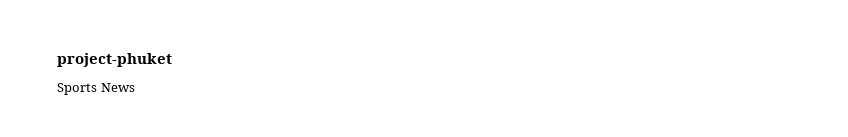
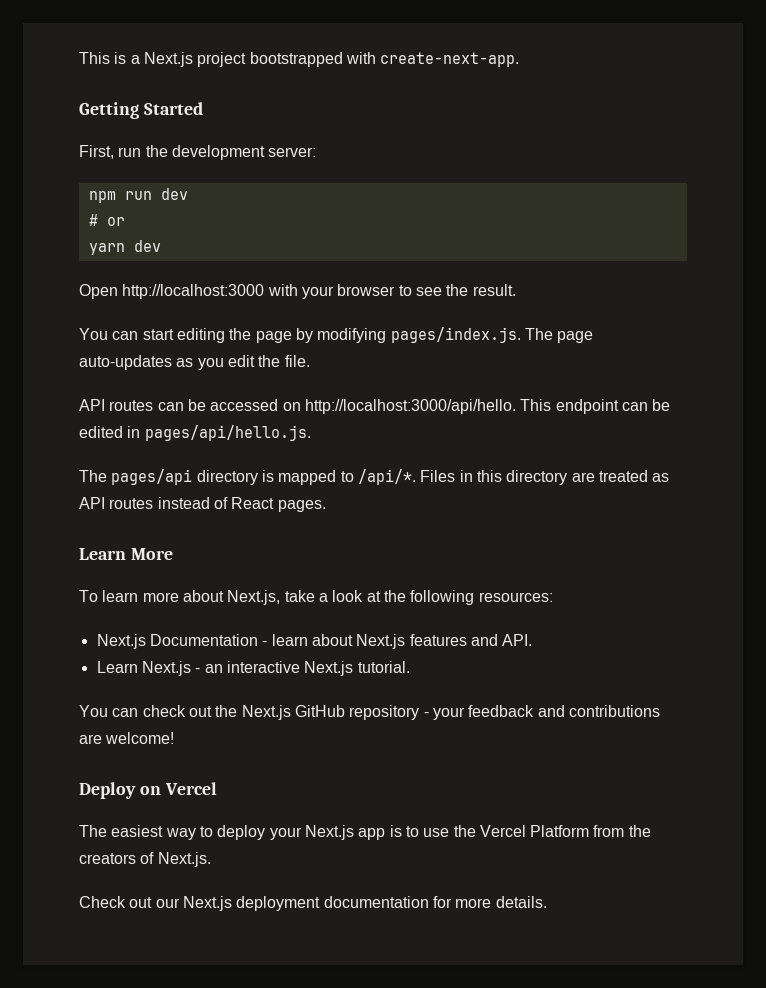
- project-phuket
- Sports News
+ This is a Next.js project bootstrapped with create-next-app.
+ Getting Started
+ First, run the development server:
+ npm run dev
+ # or
+ yarn dev
+ Open http://localhost:3000 with your browser to see the result.
+ You can start editing the page by modifying pages/index.js. The page auto-updates as you edit the file.
+ API routes can be accessed on http://localhost:3000/api/hello. This endpoint can be edited in pages/api/hello.js.
+ The pages/api directory is mapped to /api/*. Files in this directory are treated as API routes instead of React pages.
+ Learn More
+ To learn more about Next.js, take a look at the following resources:
+ Next.js Documentation - learn about Next.js features and API.
+ Learn Next.js - an interactive Next.js tutorial.
+ You can check out the Next.js GitHub repository - your feedback and contributions are welcome!
+ Deploy on Vercel
+ The easiest way to deploy your Next.js app is to use the Vercel Platform from the creators of Next.js.
+ Check out our Next.js deployment documentation for more details.

